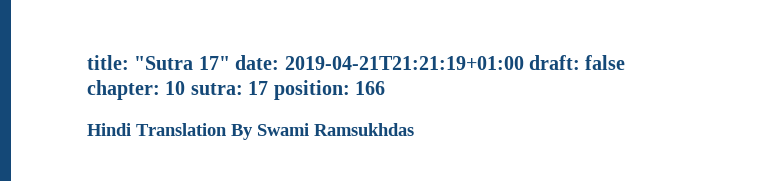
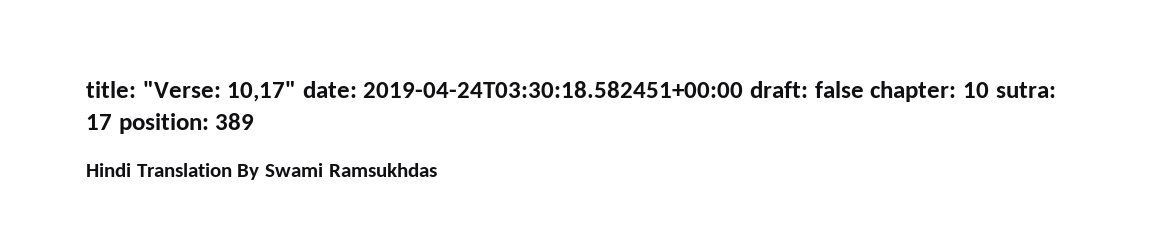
- title: "Sutra 17" date: 2019-04-21T21:21:19+01:00 draft: false chapter: 10 sutra: 17 position: 166
+ title: "Verse: 10,17" date: 2019-04-24T03:30:18.582451+00:00 draft: false chapter: 10 sutra: 17 position: 389

